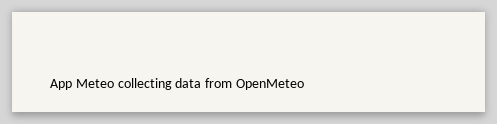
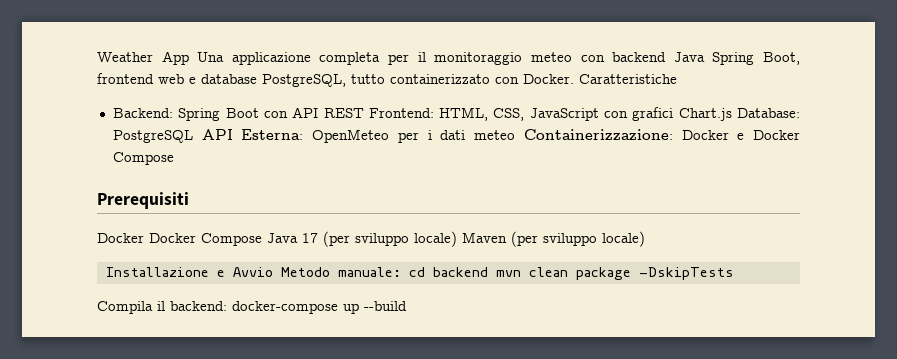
- App Meteo collecting data from OpenMeteo
+ Weather App Una applicazione completa per il monitoraggio meteo con backend Java Spring Boot, frontend web e database PostgreSQL, tutto containerizzato con Docker. Caratteristiche
+ Backend: Spring Boot con API REST Frontend: HTML, CSS, JavaScript con grafici Chart.js Database: PostgreSQL API Esterna: OpenMeteo per i dati meteo Containerizzazione: Docker e Docker Compose
+ Prerequisiti
+ Docker Docker Compose Java 17 (per sviluppo locale) Maven (per sviluppo locale)
+ Installazione e Avvio Metodo manuale: cd backend mvn clean package -DskipTests
+ Compila il backend: docker-compose up --build

